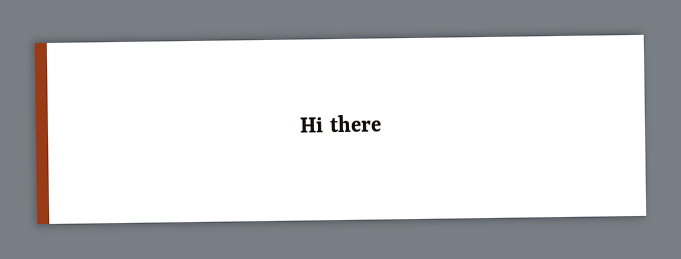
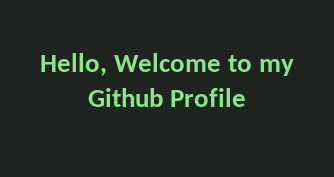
- Hi there
+ Hello, Welcome to my Github Profile

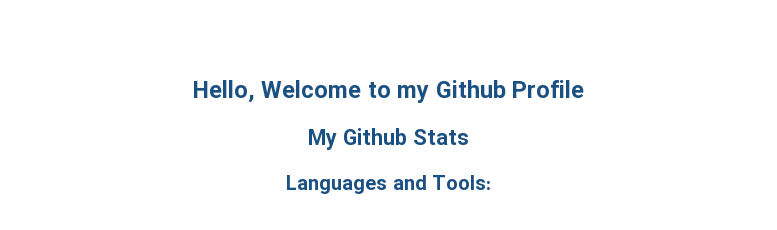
+ My Github Stats
+ Languages and Tools:

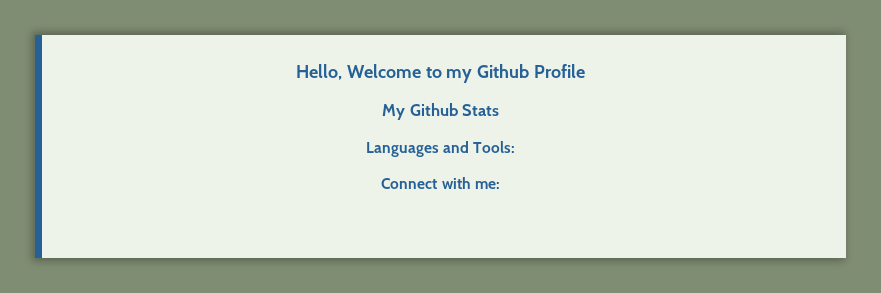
+ Connect with me:

